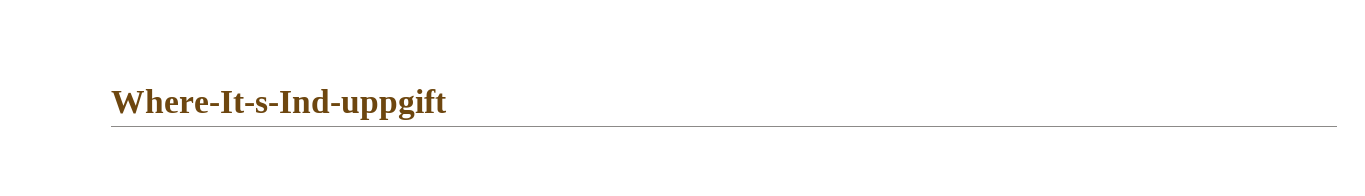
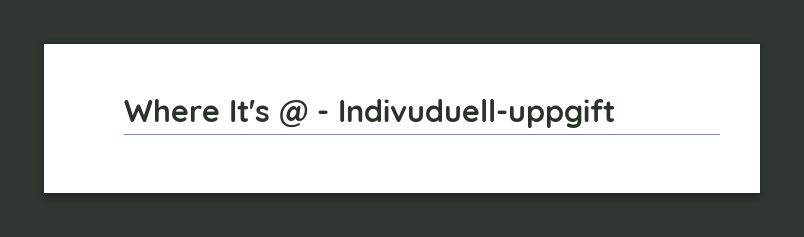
- Where-It-s-Ind-uppgift
+ Where It's @ - Indivuduell-uppgift

